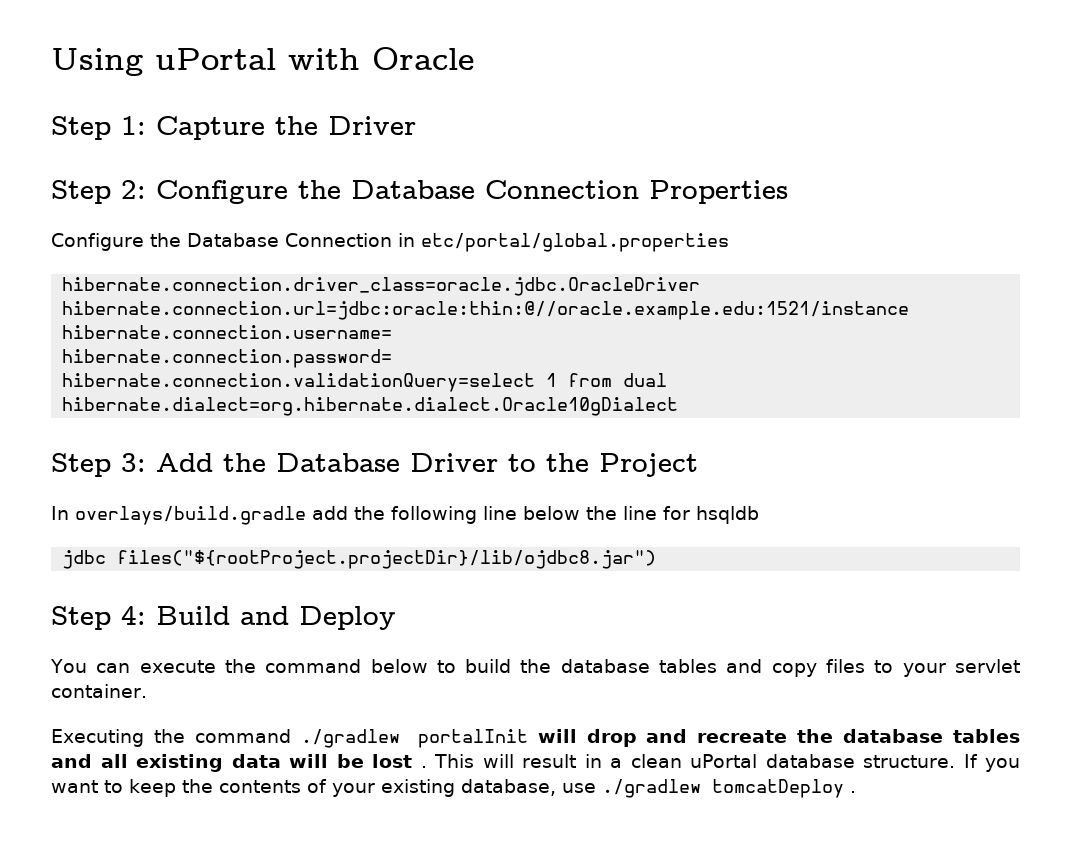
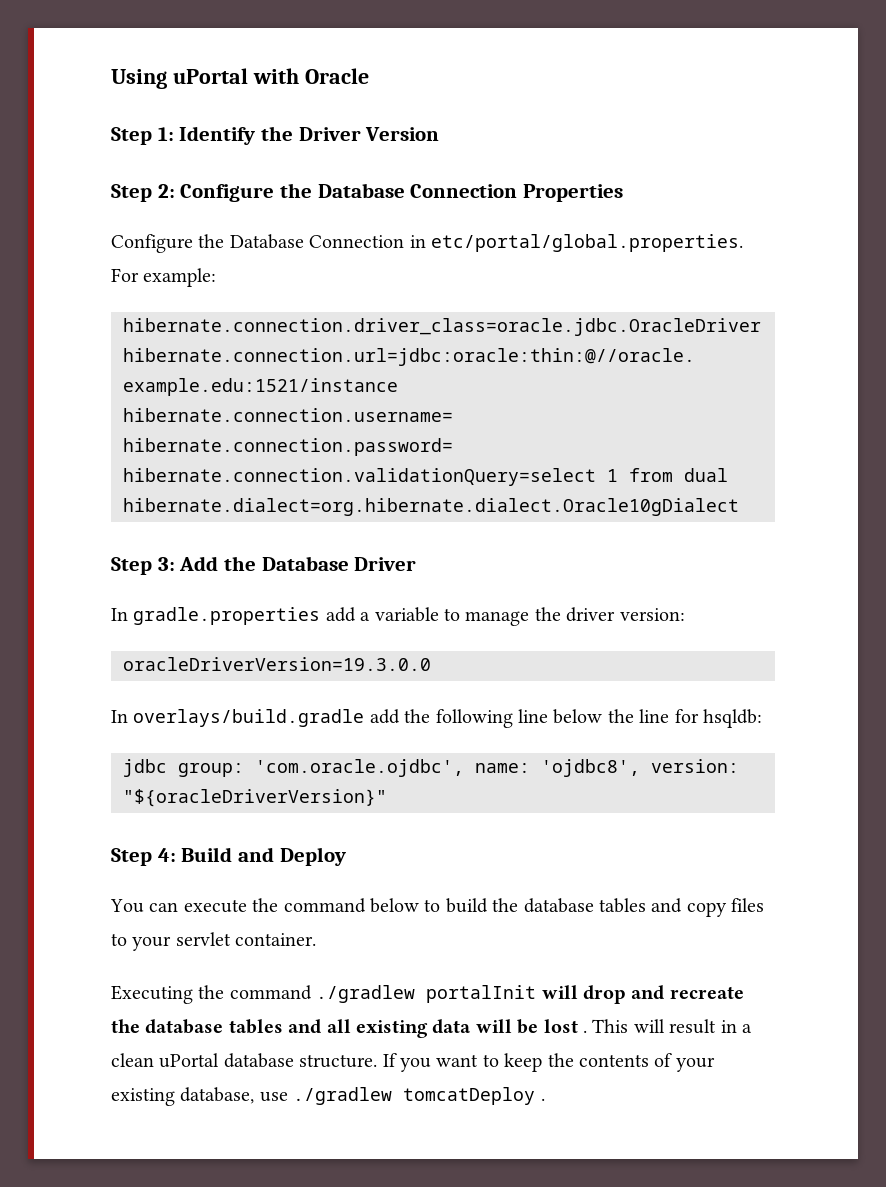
- Step 1: Capture the Driver
+ Step 1: Identify the Driver Version
- Configure the Database Connection in etc/portal/global.properties
+ Configure the Database Connection in etc/portal/global.properties. For example:
- Step 3: Add the Database Driver to the Project
+ Step 3: Add the Database Driver
+ In gradle.properties add a variable to manage the driver version:
+ oracleDriverVersion=19.3.0.0
- In overlays/build.gradle add the following line below the line for hsqldb
+ In overlays/build.gradle add the following line below the line for hsqldb:
- jdbc files("${rootProject.projectDir}/lib/ojdbc8.jar")
+ jdbc group: 'com.oracle.ojdbc', name: 'ojdbc8', version: "${oracleDriverVersion}"

